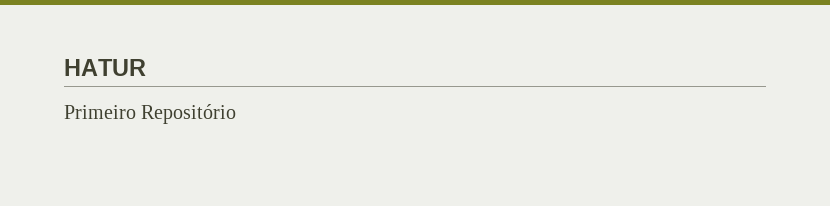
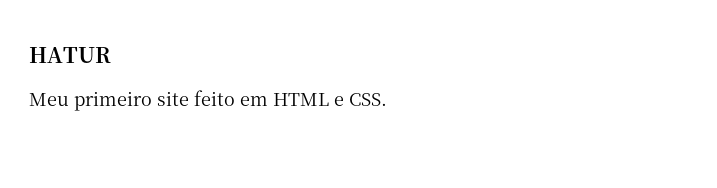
- Primeiro Repositório
+ Meu primeiro site feito em HTML e CSS.

